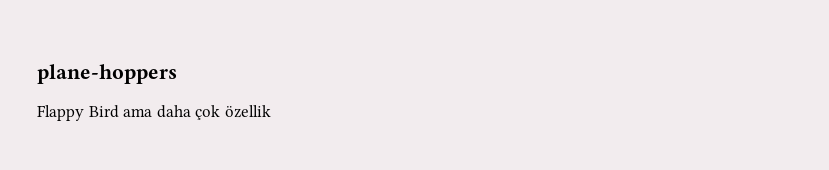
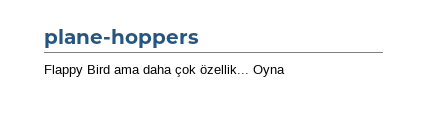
- Flappy Bird ama daha çok özellik
+ Flappy Bird ama daha çok özellik... Oyna

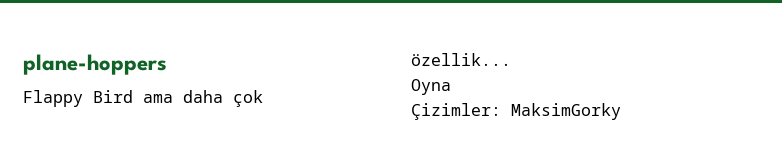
- Flappy Bird ama daha çok özellik... Oyna
+ Flappy Bird ama daha çok özellik...
+ Oyna
+ Çizimler: MaksimGorky

